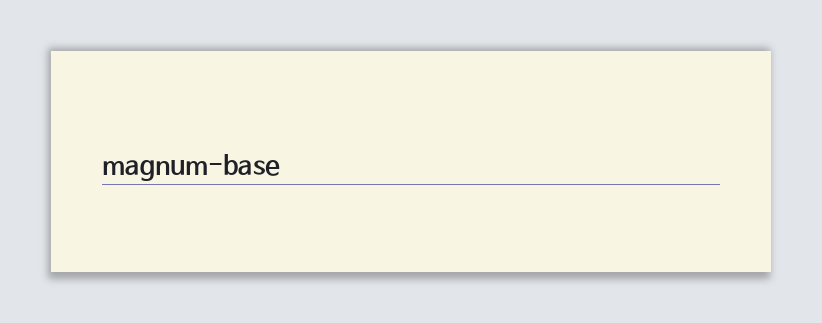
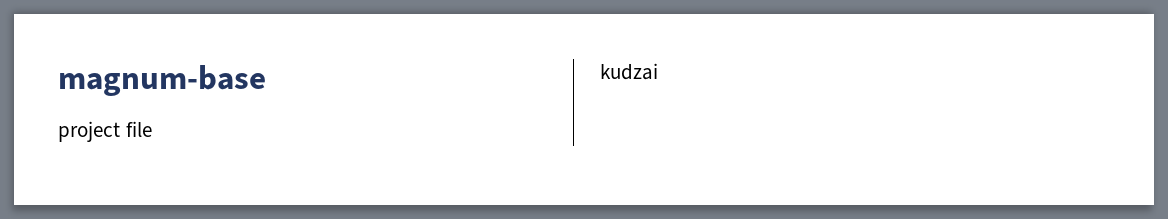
+ project file
+ kudzai

